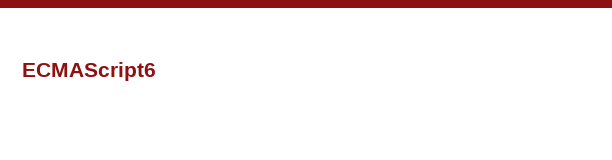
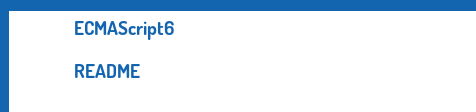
+ README

